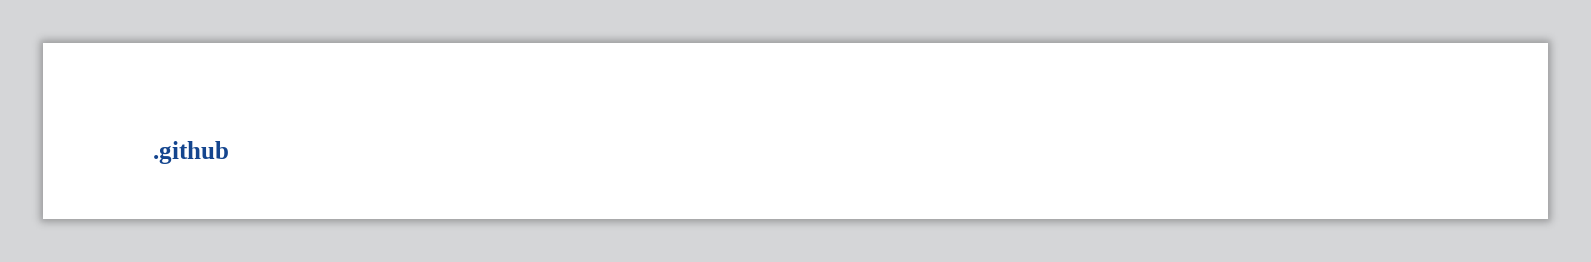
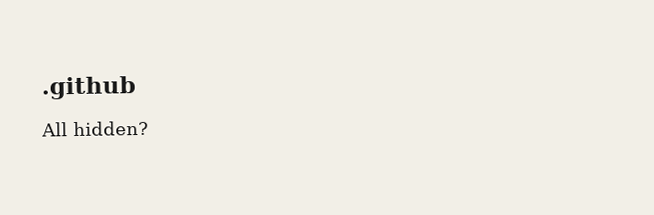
+ All hidden?

